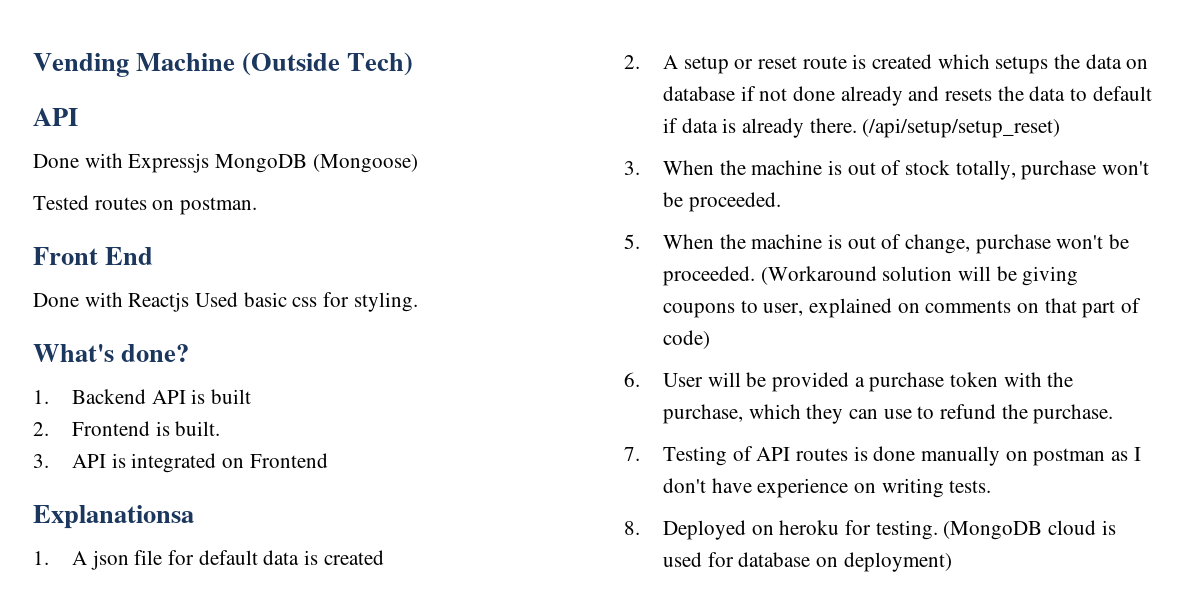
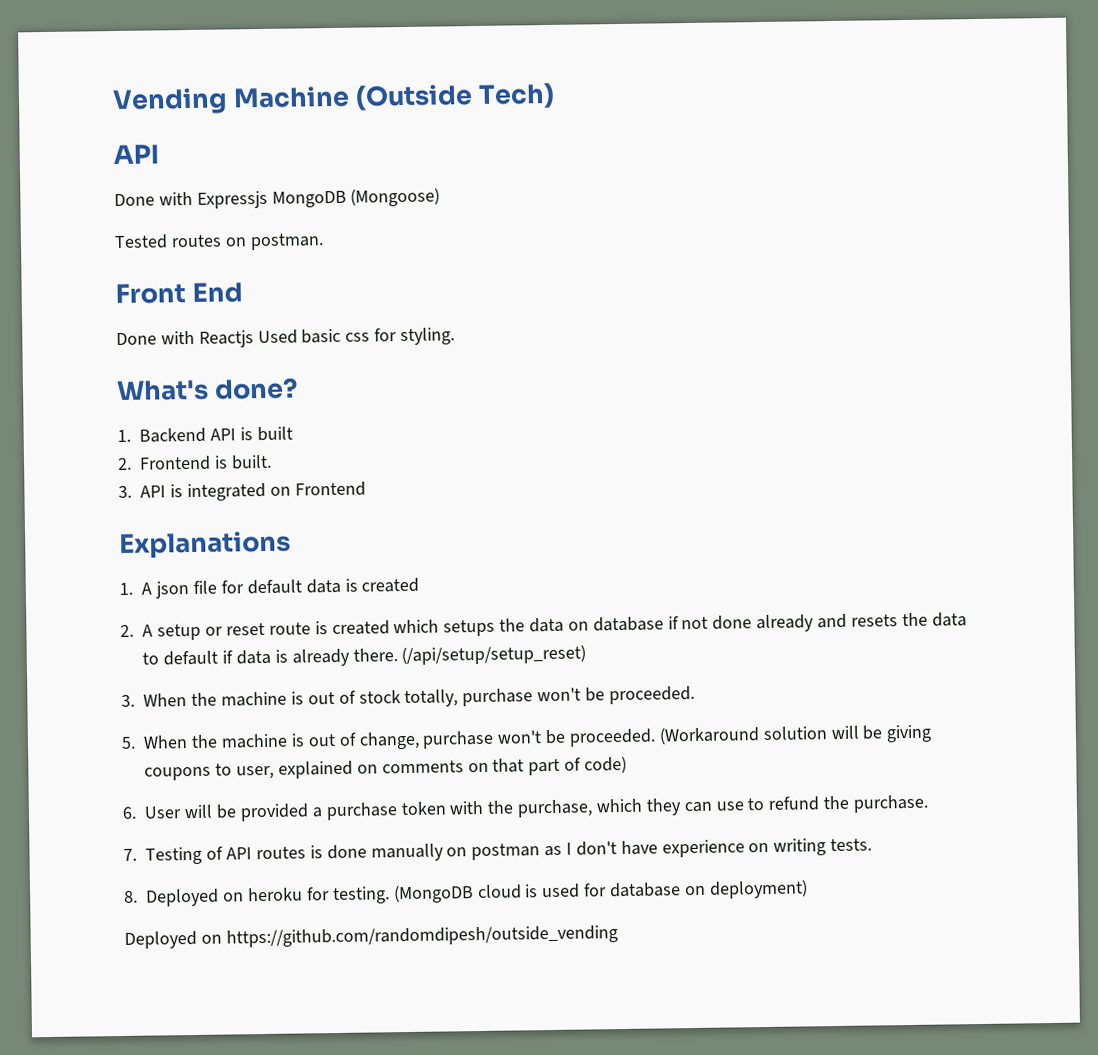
- Explanationsa
+ Explanations
+ Deployed on https://github.com/randomdipesh/outside_vending

